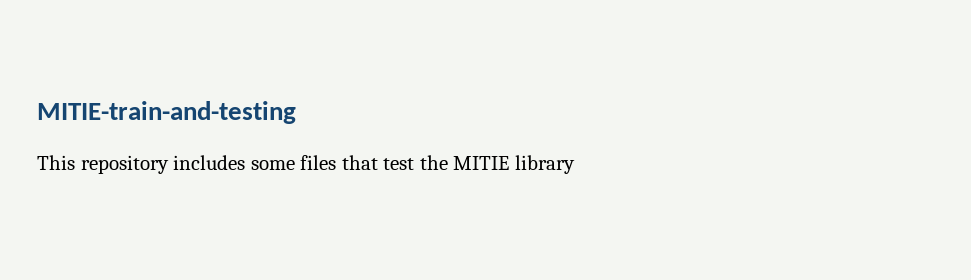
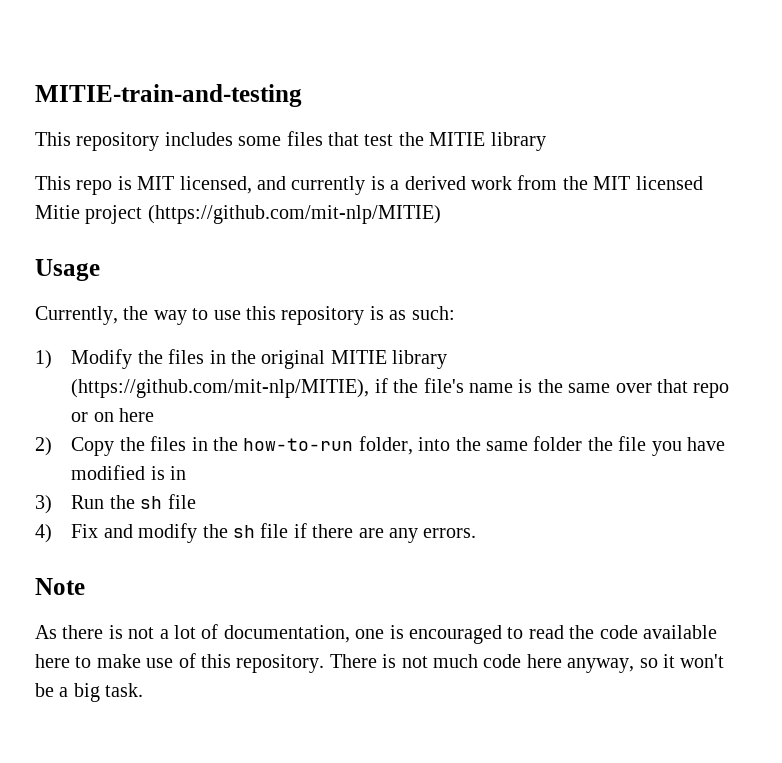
+ This repo is MIT licensed, and currently is a derived work from the MIT licensed Mitie project (https://github.com/mit-nlp/MITIE)
+ Usage
+ Currently, the way to use this repository is as such:
+ 1) Modify the files in the original MITIE library (https://github.com/mit-nlp/MITIE), if the file's name is the same over that repo or on here
+ 2) Copy the files in the how-to-run folder, into the same folder the file you have modified is in
+ 3) Run the sh file
+ 4) Fix and modify the sh file if there are any errors.
+ Note
+ As there is not a lot of documentation, one is encouraged to read the code available here to make use of this repository. There is not much code here anyway, so it won't be a big task.

